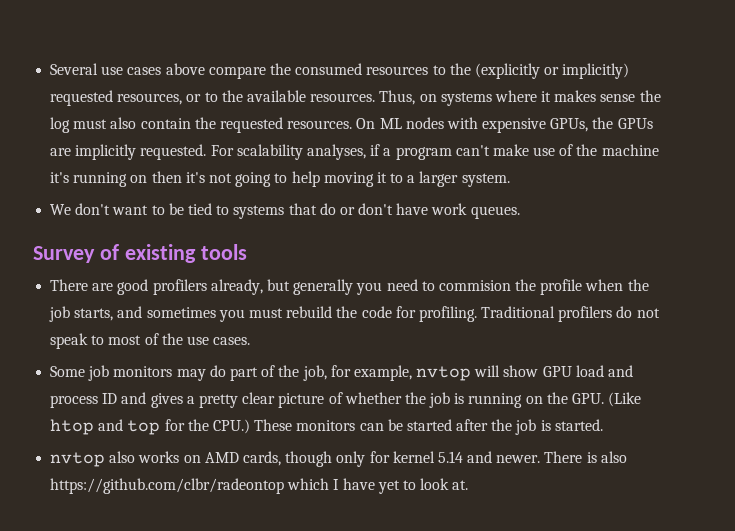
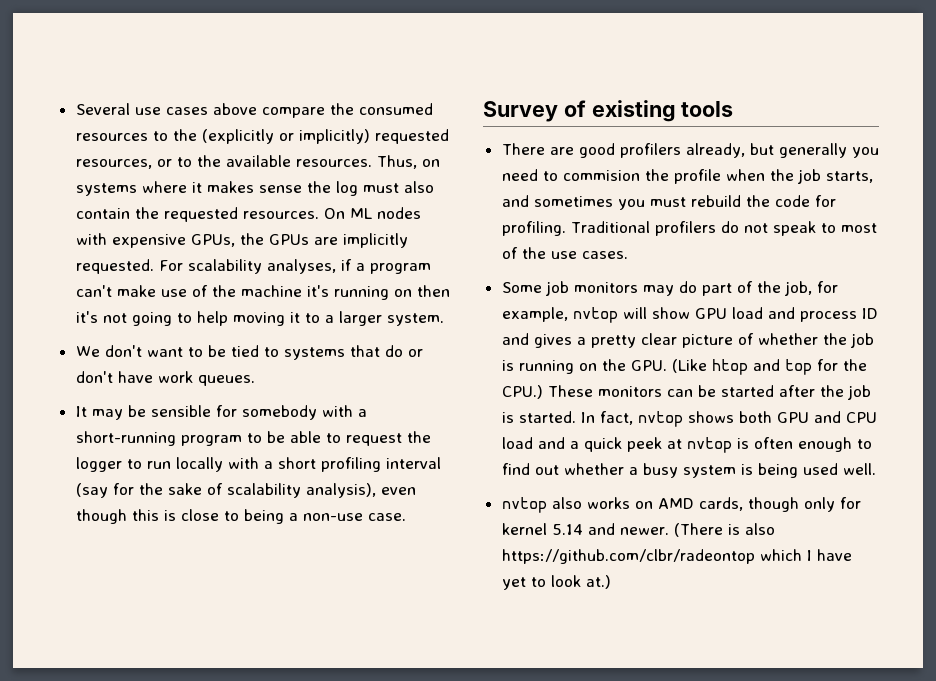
+ It may be sensible for somebody with a short-running program to be able to request the logger to run locally with a short profiling interval (say for the sake of scalability analysis), even though this is close to being a non-use case.
+ In fact, nvtop shows both GPU and CPU load and a quick peek at nvtop is often enough to find out whether a busy system is being used well.
- There is also https://github.com/clbr/radeontop which I have yet to look at.
+ (There is also https://github.com/clbr/radeontop which I have yet to look at.)

